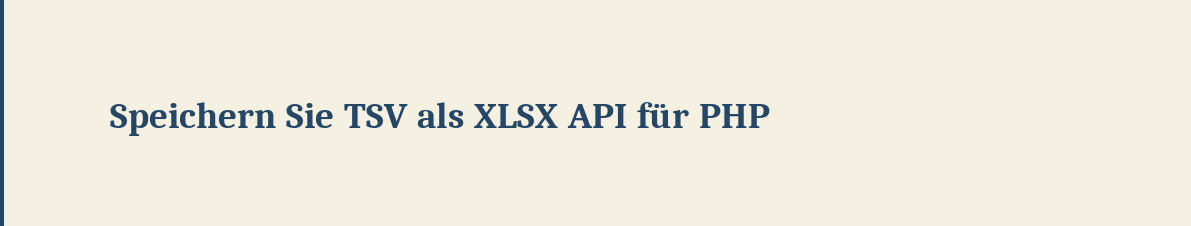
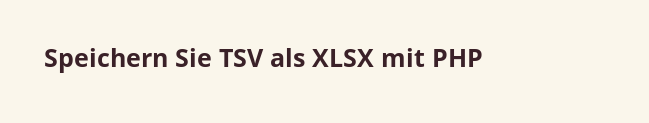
- Speichern Sie TSV als XLSX API für PHP
+ Speichern Sie TSV als XLSX mit PHP

